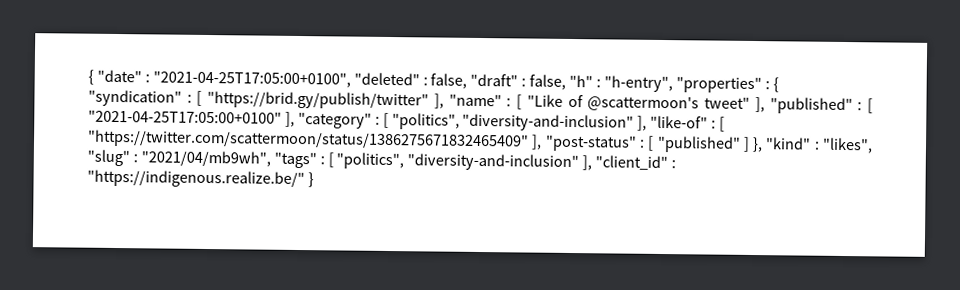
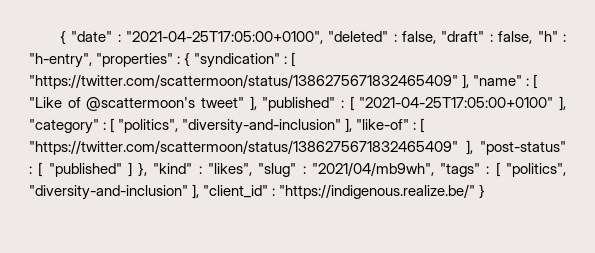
- [ "https://brid.gy/publish/twitter" ], "name" :
+ [ "https://twitter.com/scattermoon/status/1386275671832465409" ], "name" :

